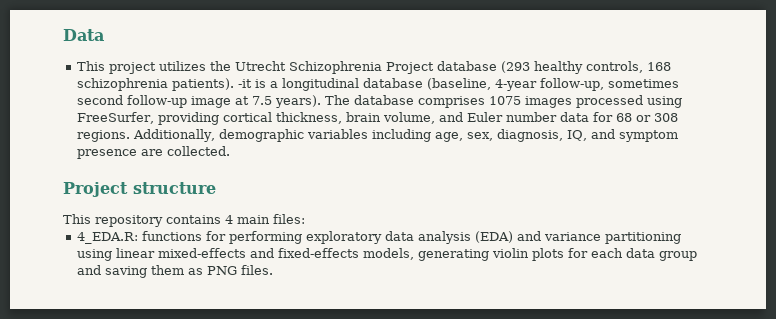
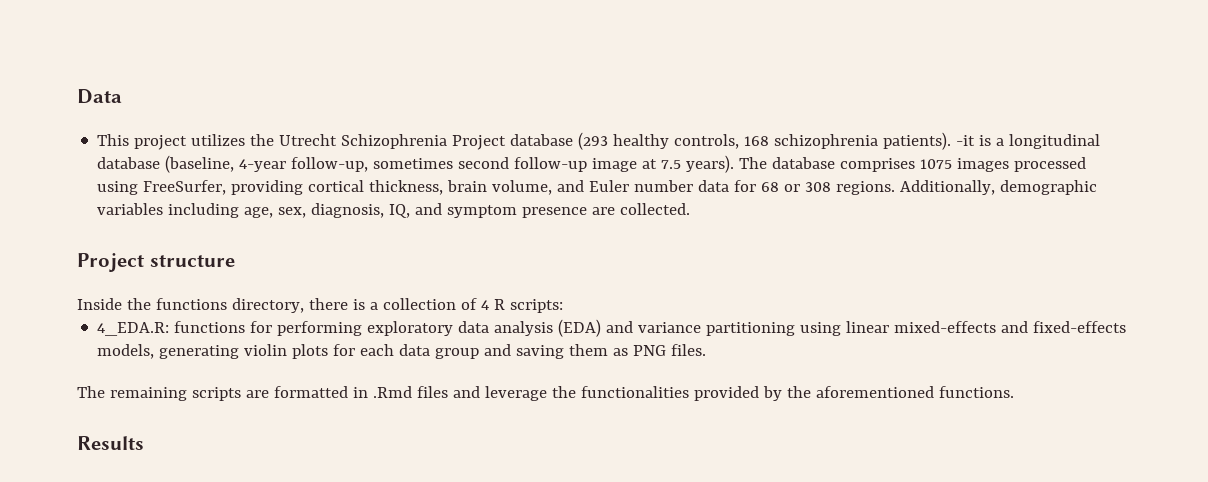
- This repository contains 4 main files:
+ Inside the functions directory, there is a collection of 4 R scripts:
+ The remaining scripts are formatted in .Rmd files and leverage the functionalities provided by the aforementioned functions.
+ Results

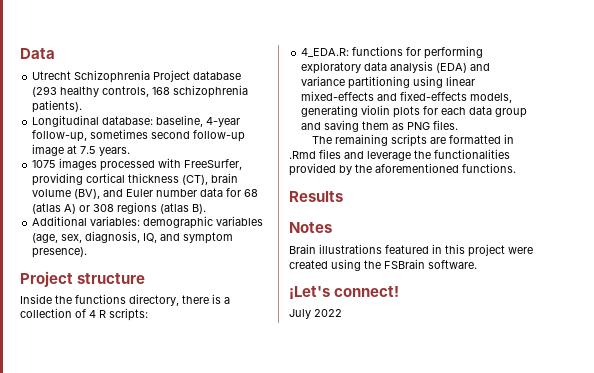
- This project utilizes the Utrecht Schizophrenia Project database (293 healthy controls, 168 schizophrenia patients). -it is a longitudinal database (baseline, 4-year follow-up, sometimes second follow-up image at 7.5 years). The database comprises 1075 images processed using FreeSurfer, providing cortical thickness, brain volume, and Euler number data for 68 or 308 regions. Additionally, demographic variables including age, sex, diagnosis, IQ, and symptom presence are collected.
+ Utrecht Schizophrenia Project database (293 healthy controls, 168 schizophrenia patients).
+ Longitudinal database: baseline, 4-year follow-up, sometimes second follow-up image at 7.5 years.
+ 1075 images processed with FreeSurfer, providing cortical thickness (CT), brain volume (BV), and Euler number data for 68 (atlas A) or 308 regions (atlas B).
+ Additional variables: demographic variables (age, sex, diagnosis, IQ, and symptom presence).
+ Notes
+ Brain illustrations featured in this project were created using the FSBrain software.
+ ¡Let's connect!
+ July 2022

